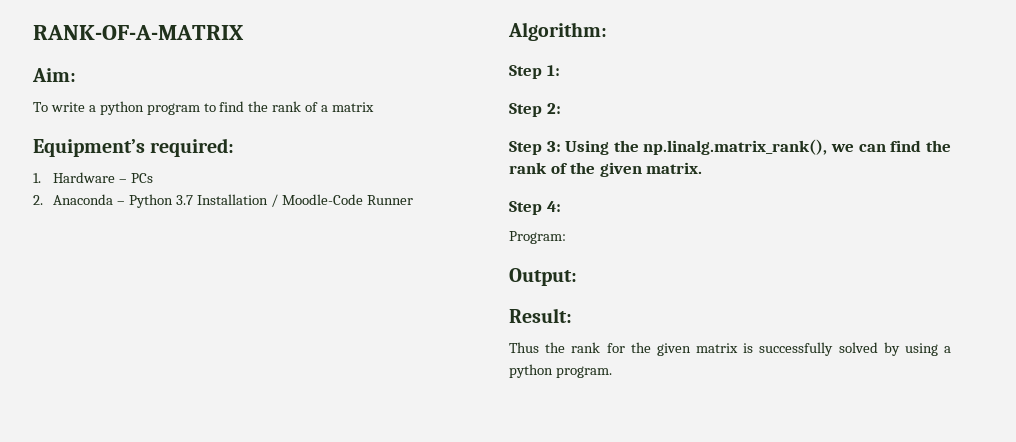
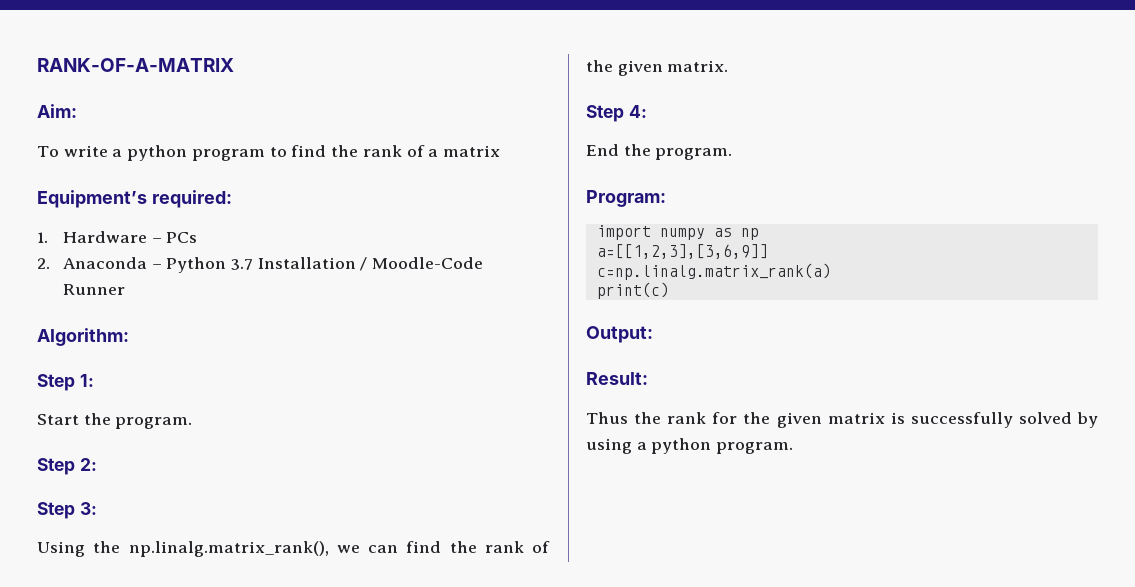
+ Start the program.
- Step 3: Using the np.linalg.matrix_rank(), we can find the rank of the given matrix.
+ Step 3:
+ Using the np.linalg.matrix_rank(), we can find the rank of the given matrix.
+ End the program.
  Program:
+ import numpy as np
+ a=[[1,2,3],[3,6,9]]
+ c=np.linalg.matrix_rank(a)
+ print(c)

